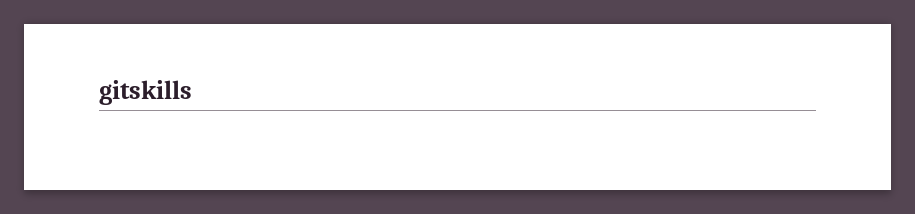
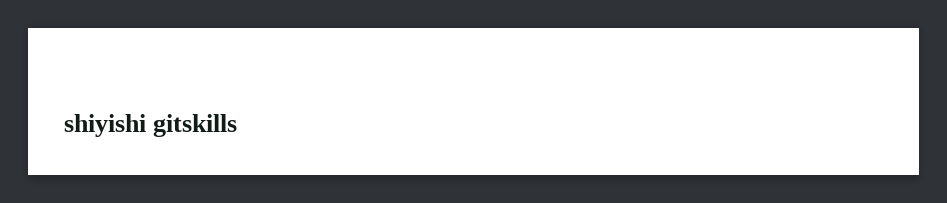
- gitskills
+ shiyishi gitskills

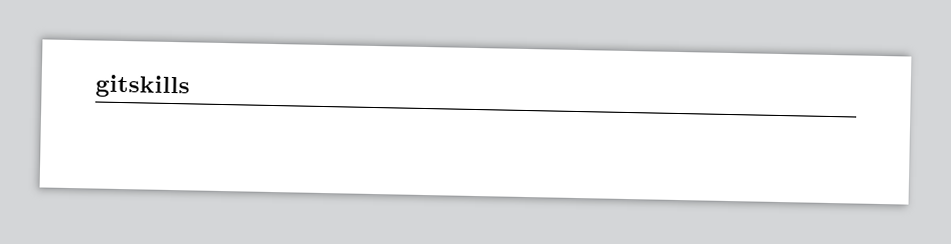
- shiyishi gitskills
+ gitskills

